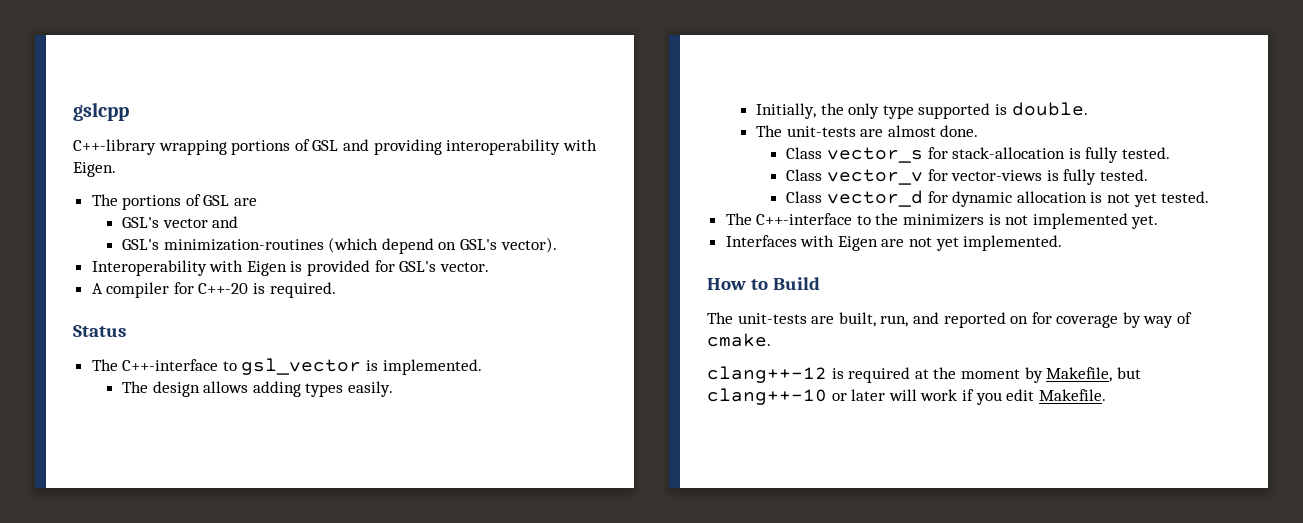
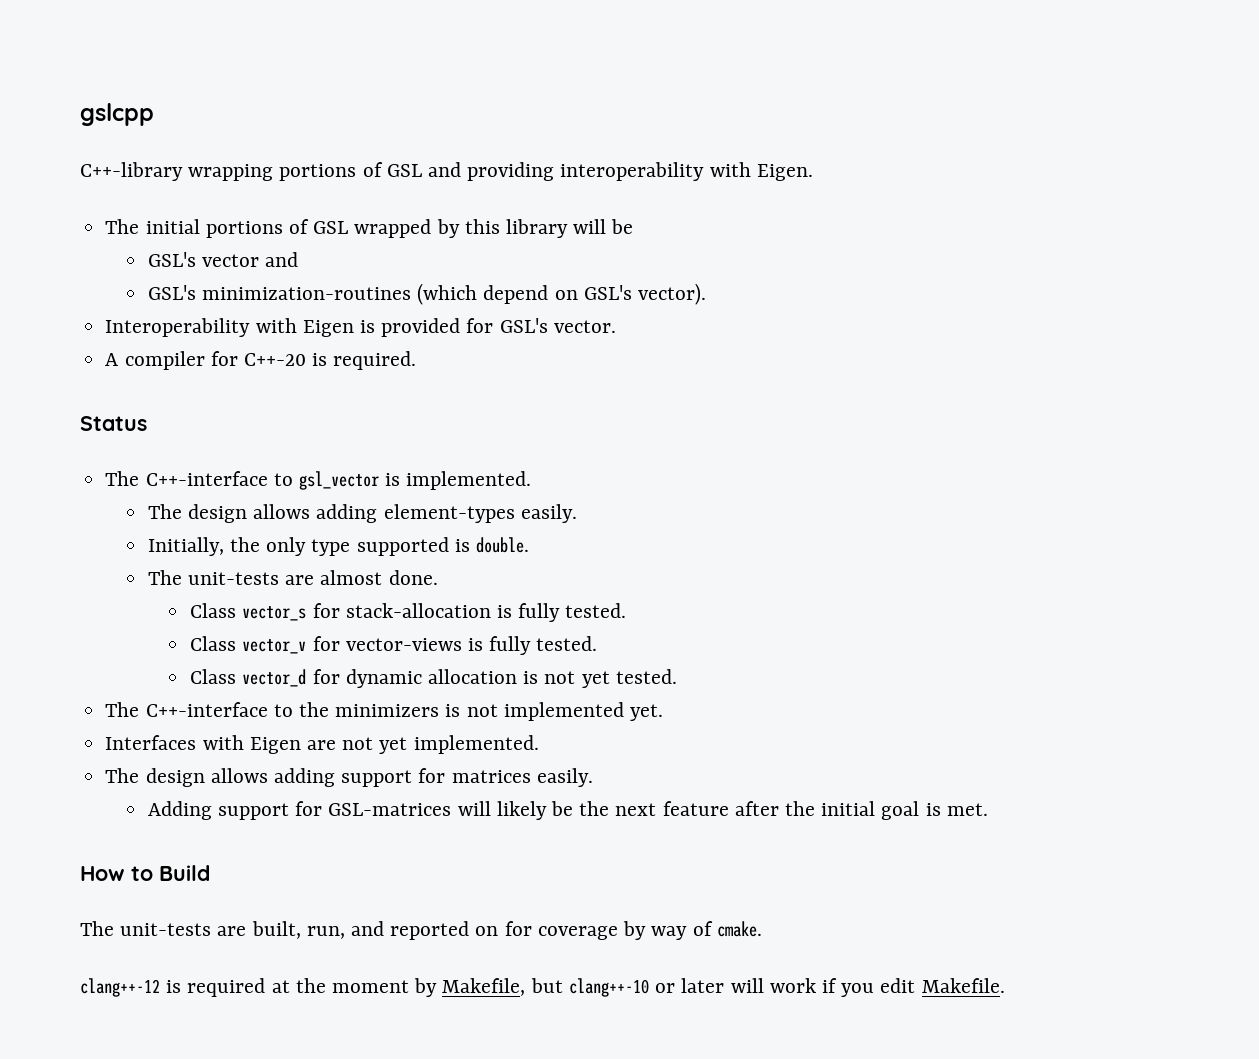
- The portions of GSL are
+ The initial portions of GSL wrapped by this library will be
- The design allows adding types easily.
+ The design allows adding element-types easily.
+ The design allows adding support for matrices easily.
+ Adding support for GSL-matrices will likely be the next feature after the initial goal is met.

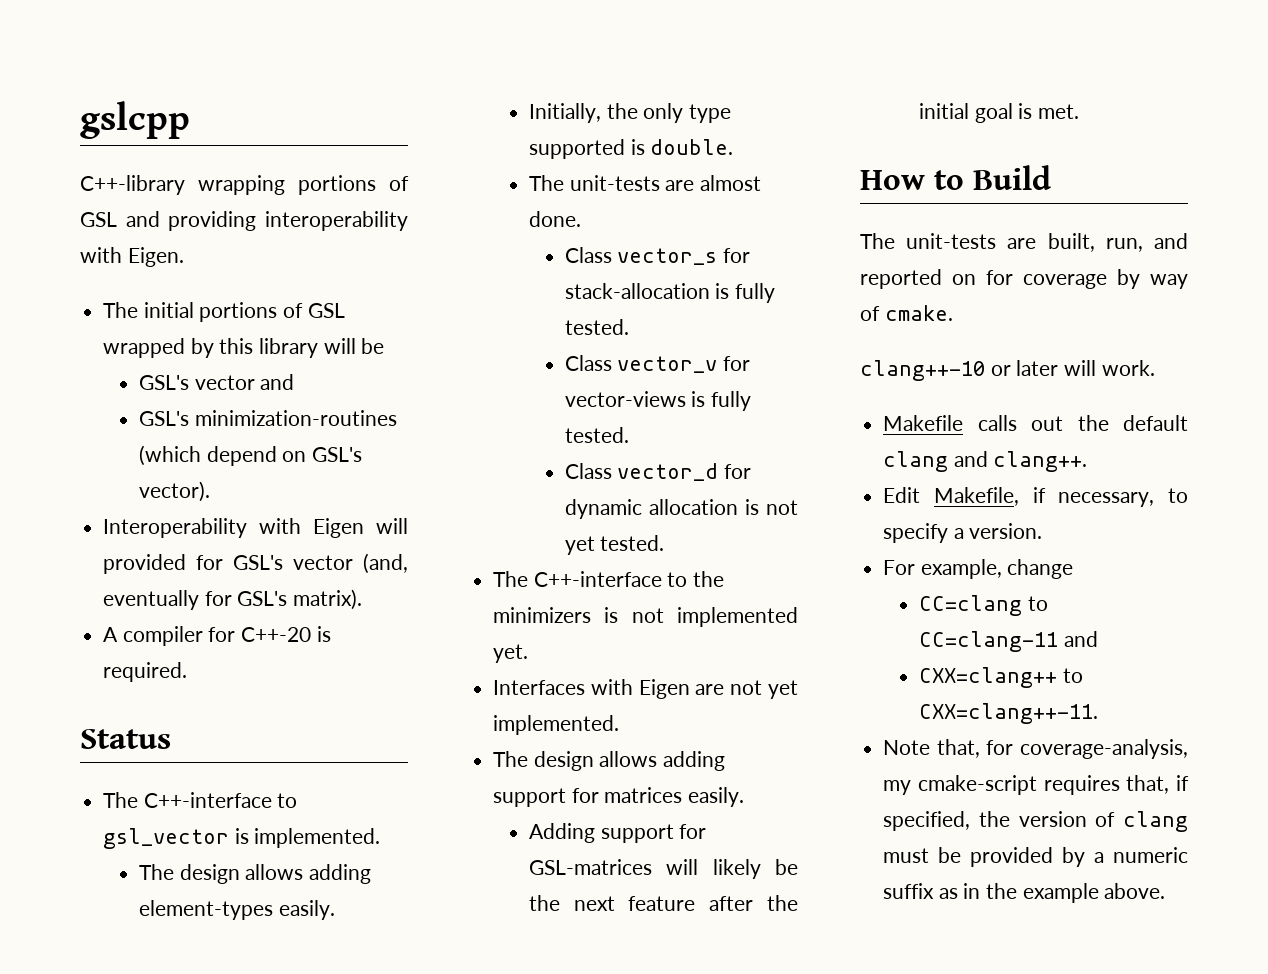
- Interoperability with Eigen is provided for GSL's vector.
+ Interoperability with Eigen will provided for GSL's vector (and, eventually for GSL's matrix).
- clang++-12 is required at the moment by Makefile, but clang++-10 or later will work if you edit Makefile.
+ clang++-10 or later will work.
+ Makefile calls out the default clang and clang++.
+ Edit Makefile, if necessary, to specify a version.
+ For example, change
+ CC=clang to CC=clang-11 and
+ CXX=clang++ to CXX=clang++-11.
+ Note that, for coverage-analysis, my cmake-script requires that, if specified, the version of clang must be provided by a numeric suffix as in the example above.

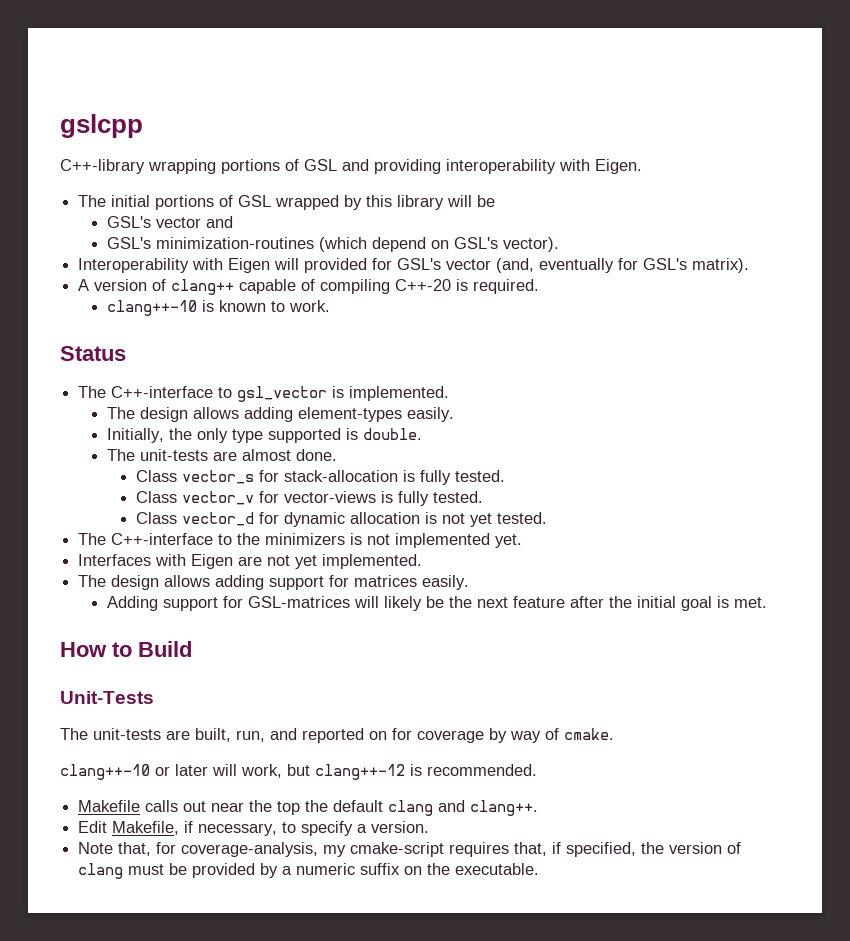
- A compiler for C++-20 is required.
+ A version of clang++ capable of compiling C++-20 is required.
+ clang++-10 is known to work.
+ Unit-Tests
- clang++-10 or later will work.
+ clang++-10 or later will work, but clang++-12 is recommended.
- Makefile calls out the default clang and clang++.
+ Makefile calls out near the top the default clang and clang++.
- For example, change
- CC=clang to CC=clang-11 and
- CXX=clang++ to CXX=clang++-11.
- Note that, for coverage-analysis, my cmake-script requires that, if specified, the version of clang must be provided by a numeric suffix as in the example above.
+ Note that, for coverage-analysis, my cmake-script requires that, if specified, the version of clang must be provided by a numeric suffix on the executable.

